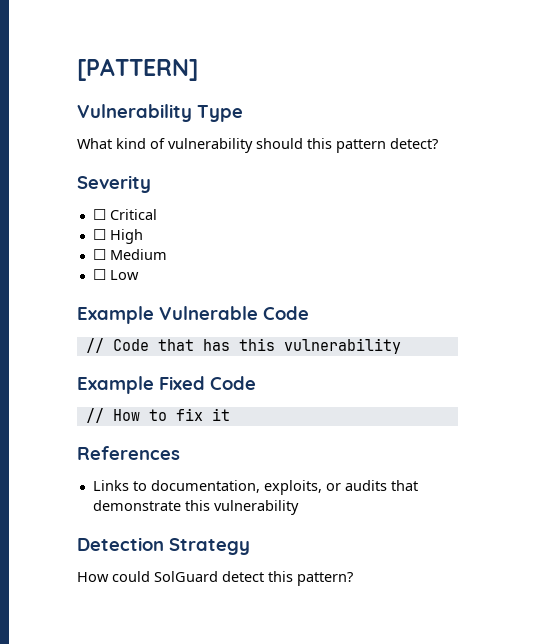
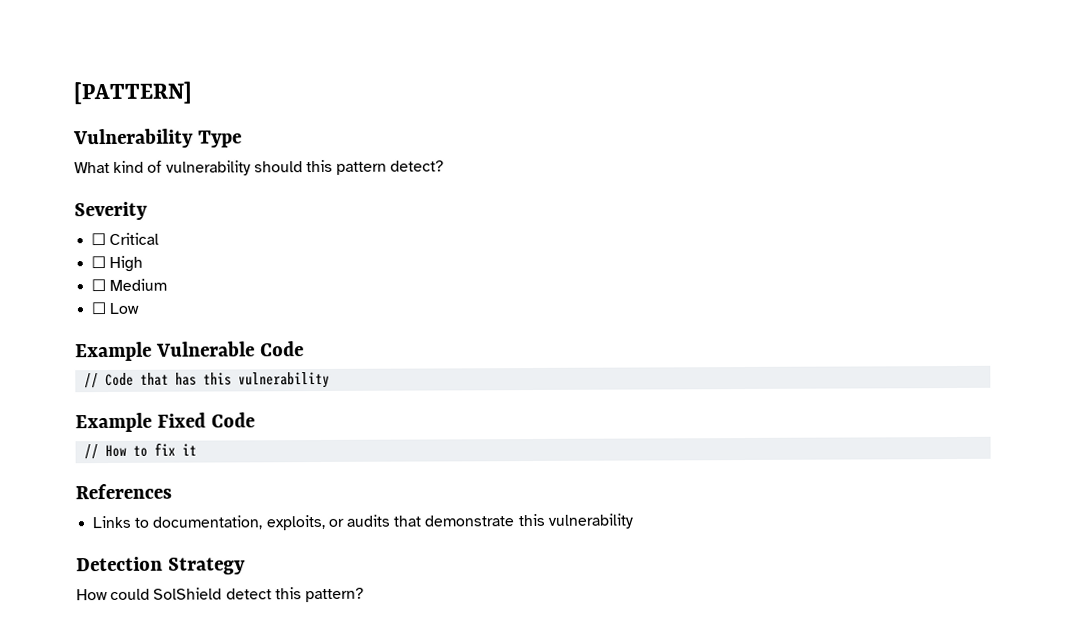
- How could SolGuard detect this pattern?
+ How could SolShield detect this pattern?

